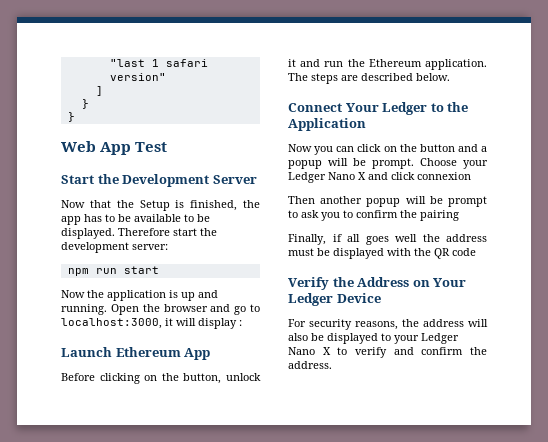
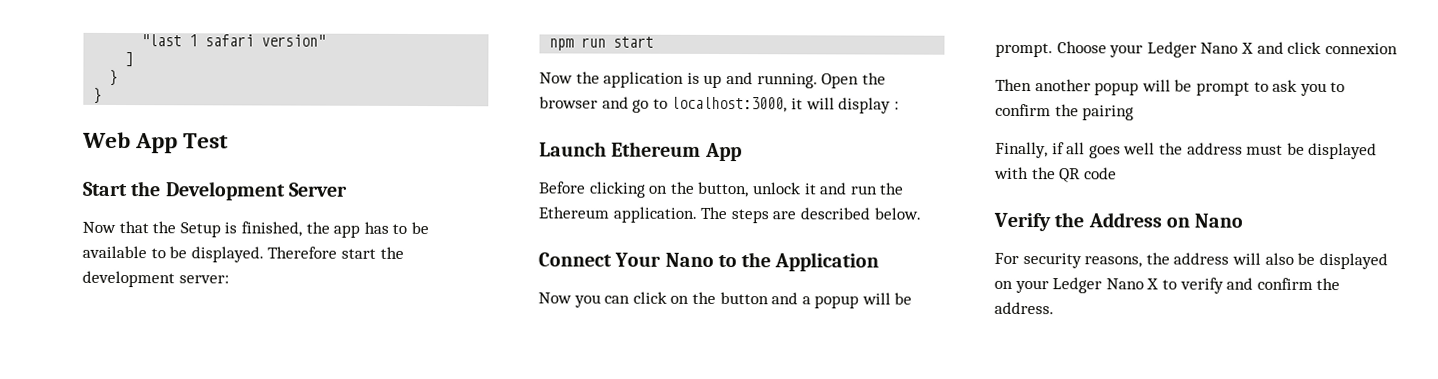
- Connect Your Ledger to the Application
+ Connect Your Nano to the Application
- Verify the Address on Your Ledger Device
+ Verify the Address on Nano
- For security reasons, the address will also be displayed to your Ledger Nano X to verify and confirm the address.
+ For security reasons, the address will also be displayed on your Ledger Nano X to verify and confirm the address.

